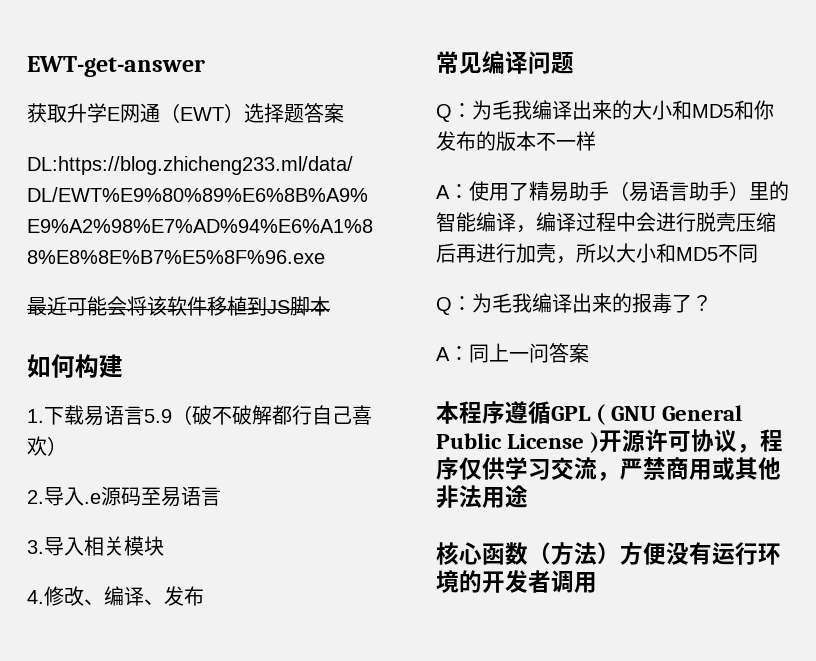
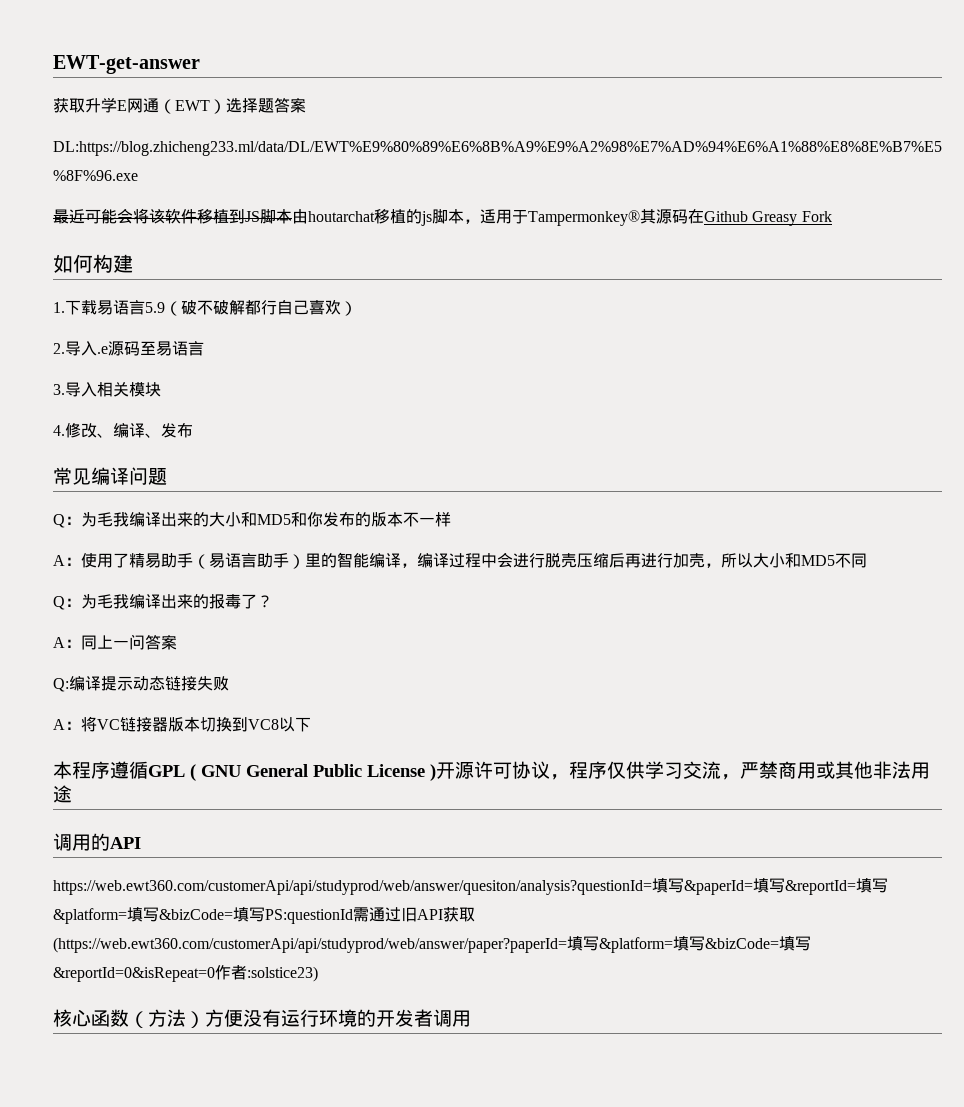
- 最近可能会将该软件移植到JS脚本
+ 最近可能会将该软件移植到JS脚本由houtarchat移植的js脚本，适用于Tampermonkey®其源码在Github Greasy Fork
+ Q:编译提示动态链接失败
+ A：将VC链接器版本切换到VC8以下
+ 调用的API
+ https://web.ewt360.com/customerApi/api/studyprod/web/answer/quesiton/analysis?questionId=填写&paperId=填写&reportId=填写&platform=填写&bizCode=填写PS:questionId需通过旧API获取(https://web.ewt360.com/customerApi/api/studyprod/web/answer/paper?paperId=填写&platform=填写&bizCode=填写&reportId=0&isRepeat=0作者:solstice23)

